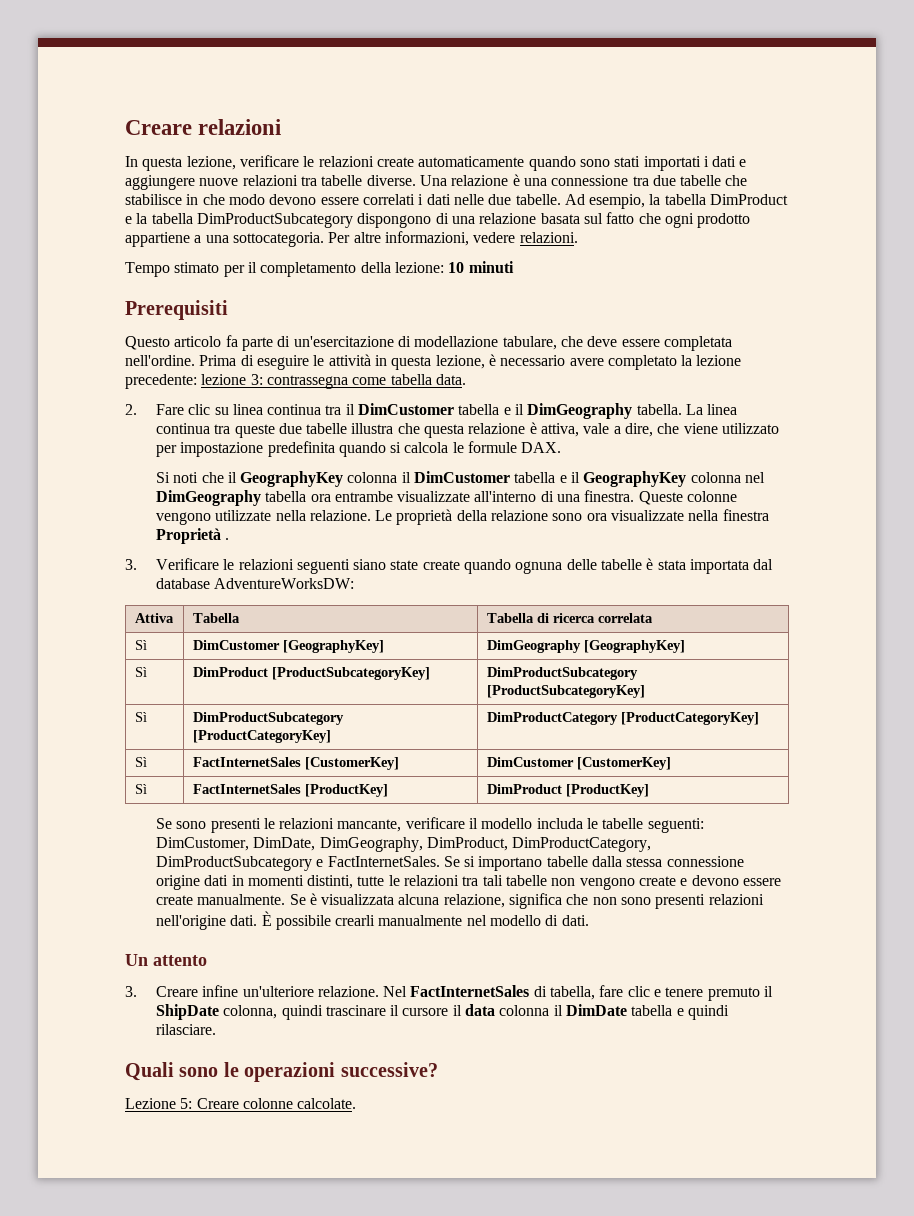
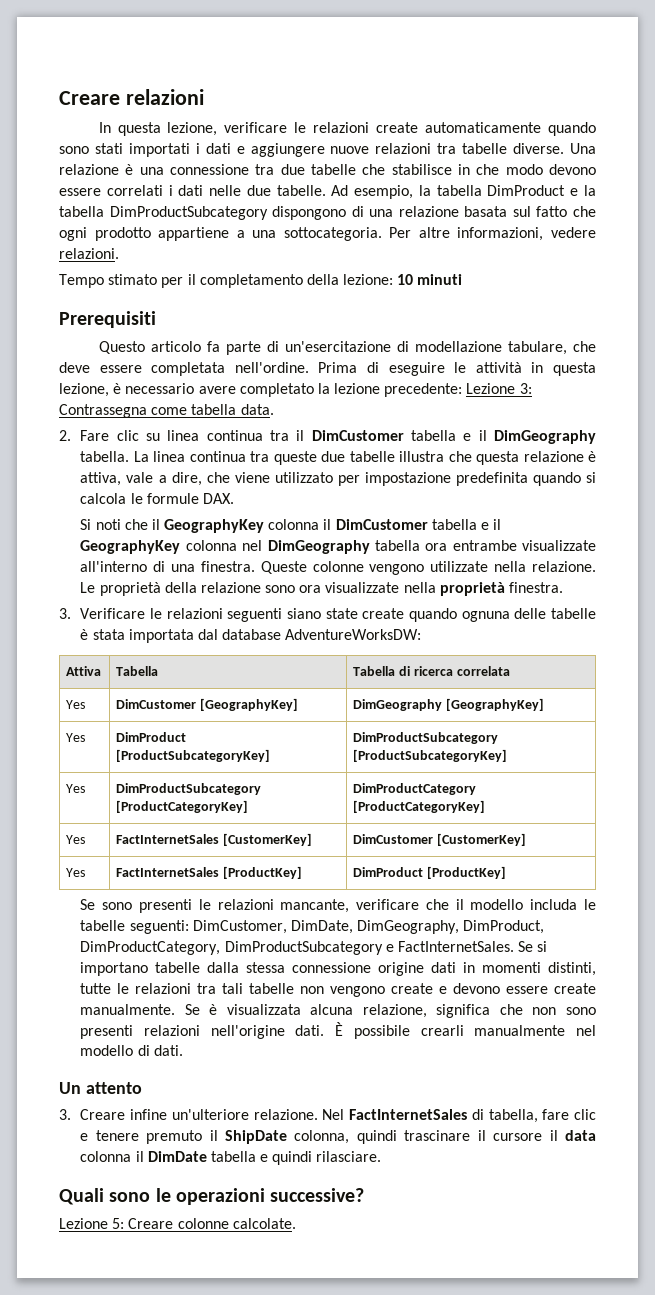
- Prima di eseguire le attività in questa lezione, è necessario avere completato la lezione precedente: lezione 3: contrassegna come tabella data.
+ Prima di eseguire le attività in questa lezione, è necessario avere completato la lezione precedente: Lezione 3: Contrassegna come tabella data.
- Le proprietà della relazione sono ora visualizzate nella finestra Proprietà .
+ Le proprietà della relazione sono ora visualizzate nella proprietà finestra.
- Sì | DimCustomer [GeographyKey] | DimGeography [GeographyKey]
+ Yes | DimCustomer [GeographyKey] | DimGeography [GeographyKey]
- Sì | DimProduct [ProductSubcategoryKey] | DimProductSubcategory [ProductSubcategoryKey]
+ Yes | DimProduct [ProductSubcategoryKey] | DimProductSubcategory [ProductSubcategoryKey]
- Sì | DimProductSubcategory [ProductCategoryKey] | DimProductCategory [ProductCategoryKey]
+ Yes | DimProductSubcategory [ProductCategoryKey] | DimProductCategory [ProductCategoryKey]
- Sì | FactInternetSales [CustomerKey] | DimCustomer [CustomerKey]
+ Yes | FactInternetSales [CustomerKey] | DimCustomer [CustomerKey]
- Sì | FactInternetSales [ProductKey] | DimProduct [ProductKey]
+ Yes | FactInternetSales [ProductKey] | DimProduct [ProductKey]
- Se sono presenti le relazioni mancante, verificare il modello includa le tabelle seguenti: DimCustomer, DimDate, DimGeography, DimProduct, DimProductCategory, DimProductSubcategory e FactInternetSales.
+ Se sono presenti le relazioni mancante, verificare che il modello includa le tabelle seguenti: DimCustomer, DimDate, DimGeography, DimProduct, DimProductCategory, DimProductSubcategory e FactInternetSales.

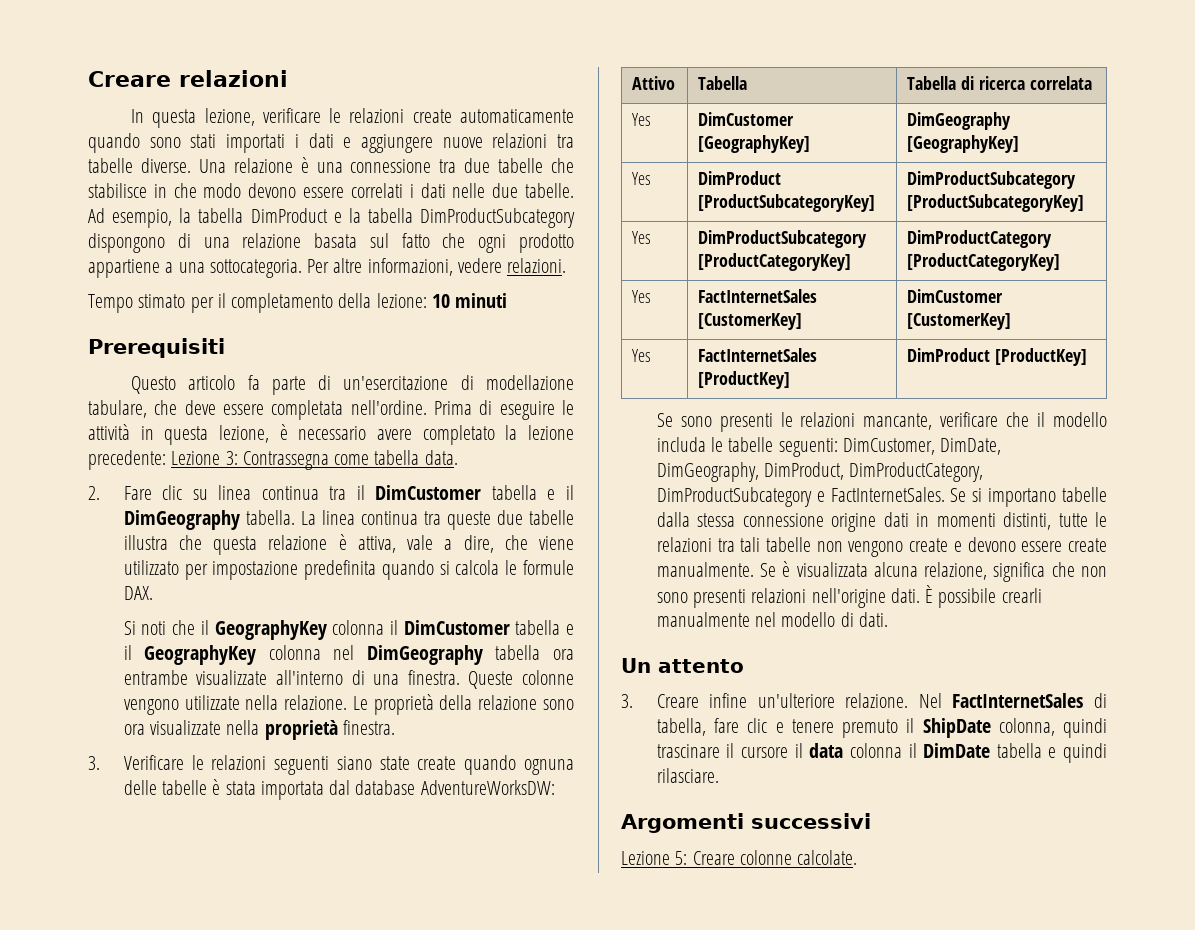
- Attiva | Tabella | Tabella di ricerca correlata
+ Attivo | Tabella | Tabella di ricerca correlata
- Quali sono le operazioni successive?
+ Argomenti successivi

